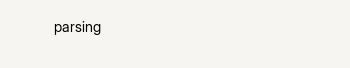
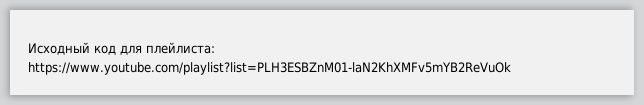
- parsing
+ Исходный код для плейлиста: https://www.youtube.com/playlist?list=PLH3ESBZnM01-laN2KhXMFv5mYB2ReVuOk

